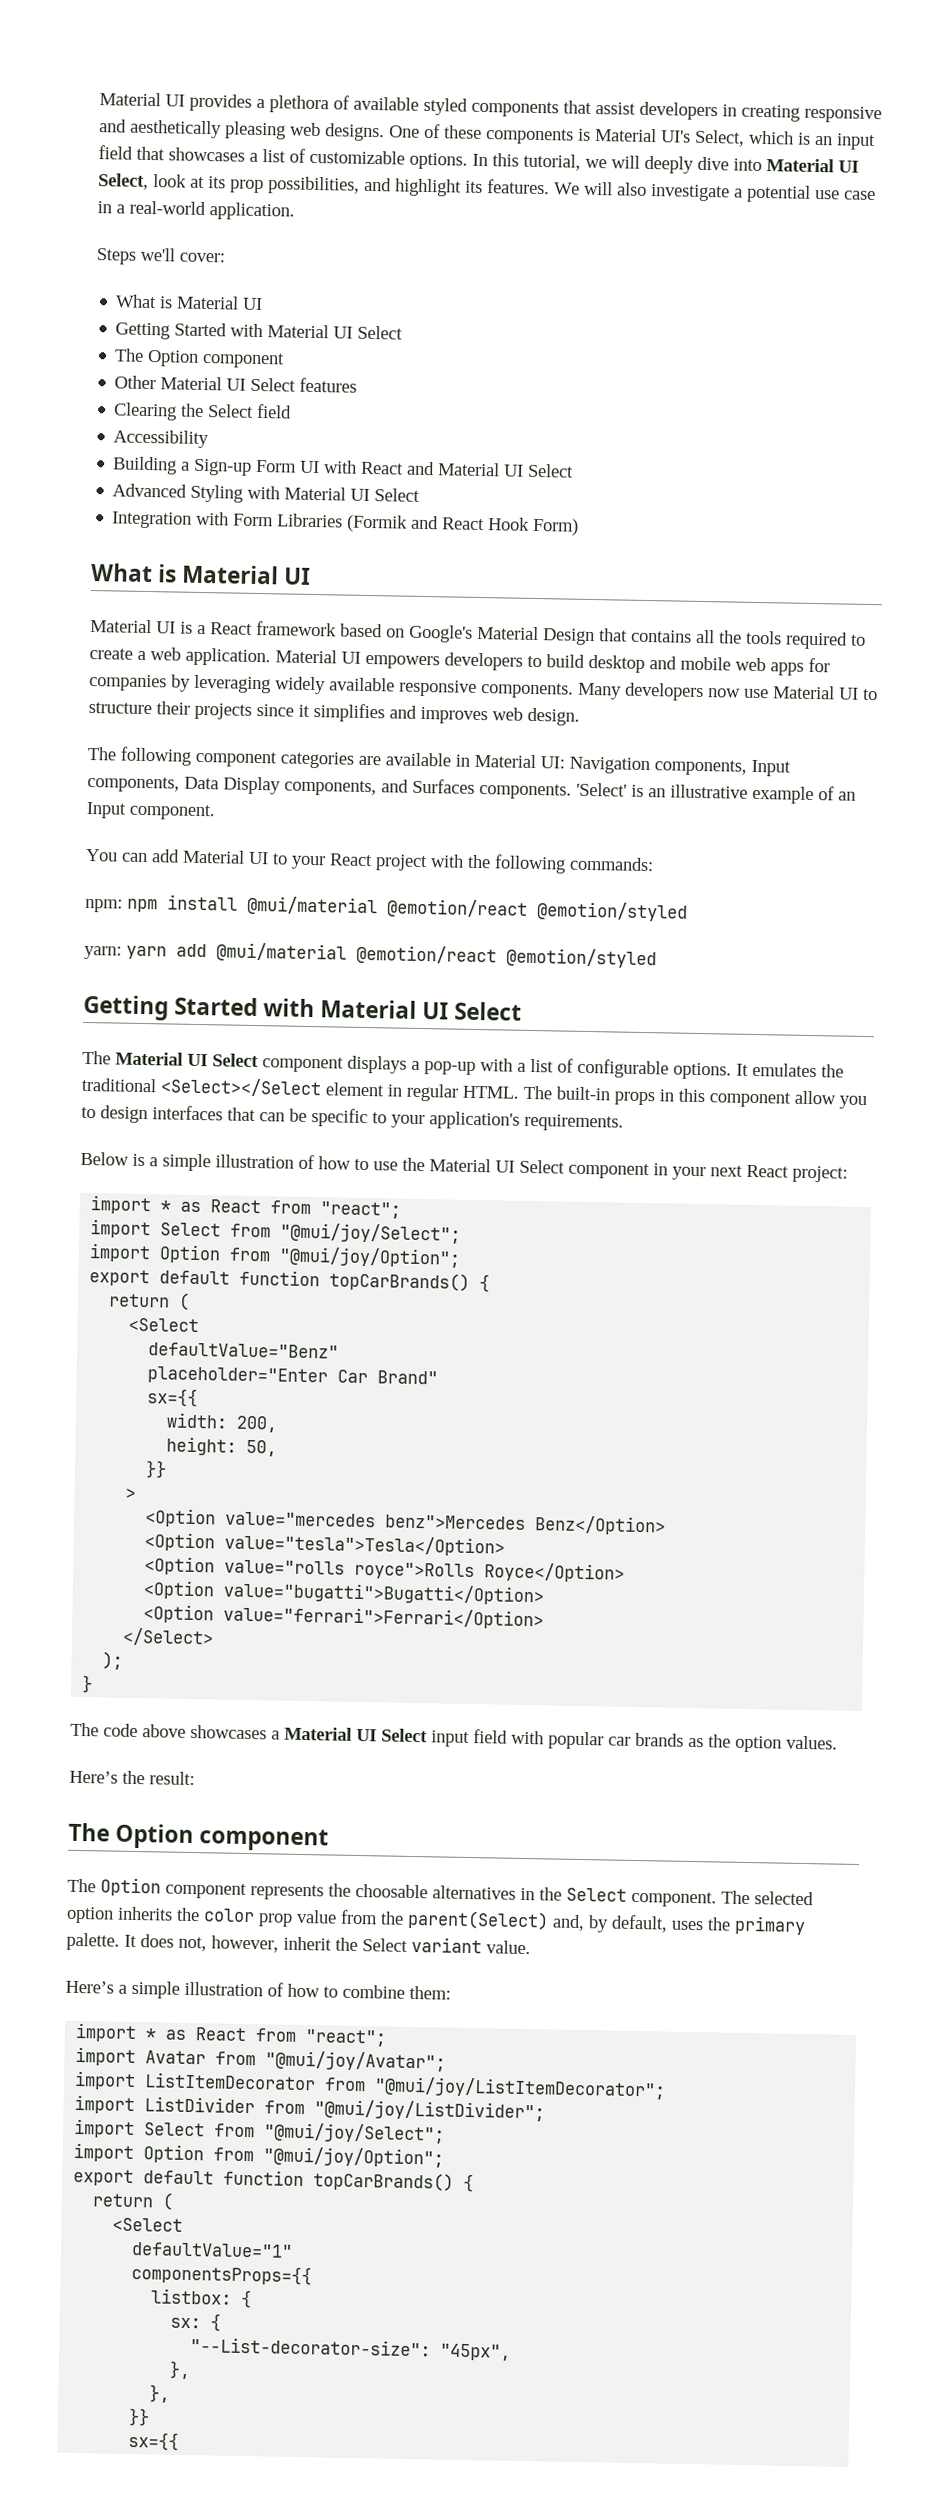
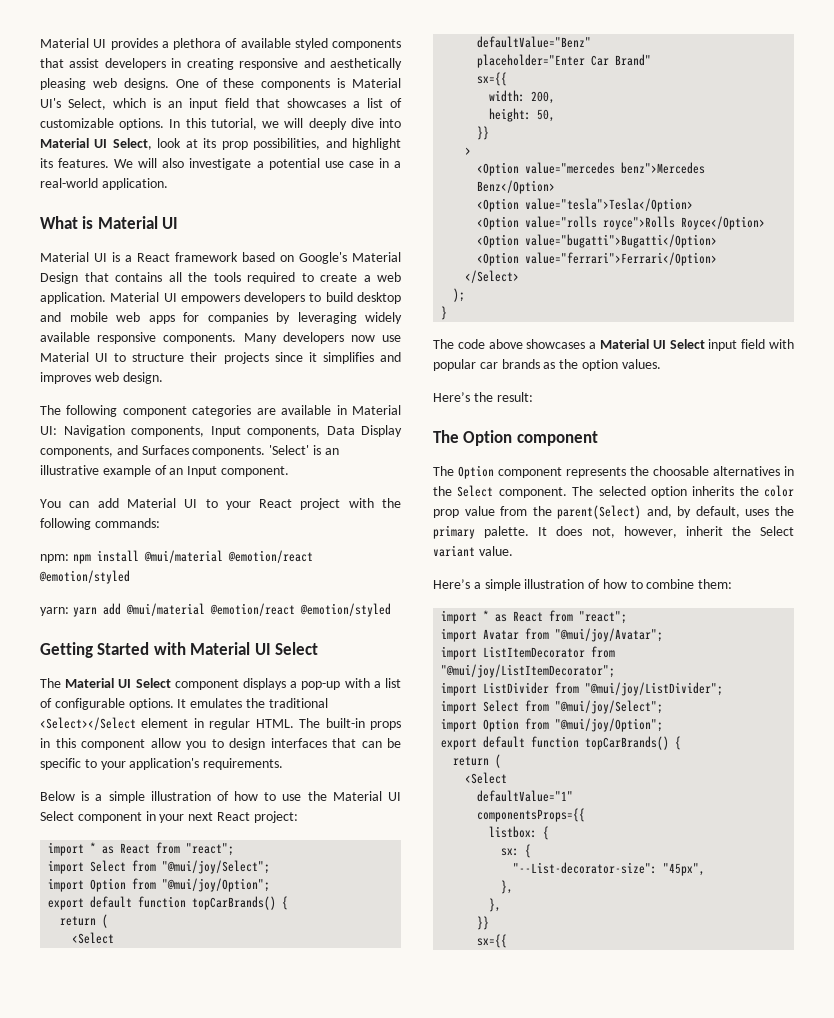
- Steps we'll cover:
- What is Material UI
- Getting Started with Material UI Select
- The Option component
- Other Material UI Select features
- Clearing the Select field
- Accessibility
- Building a Sign-up Form UI with React and Material UI Select
- Advanced Styling with Material UI Select
- Integration with Form Libraries (Formik and React Hook Form)

